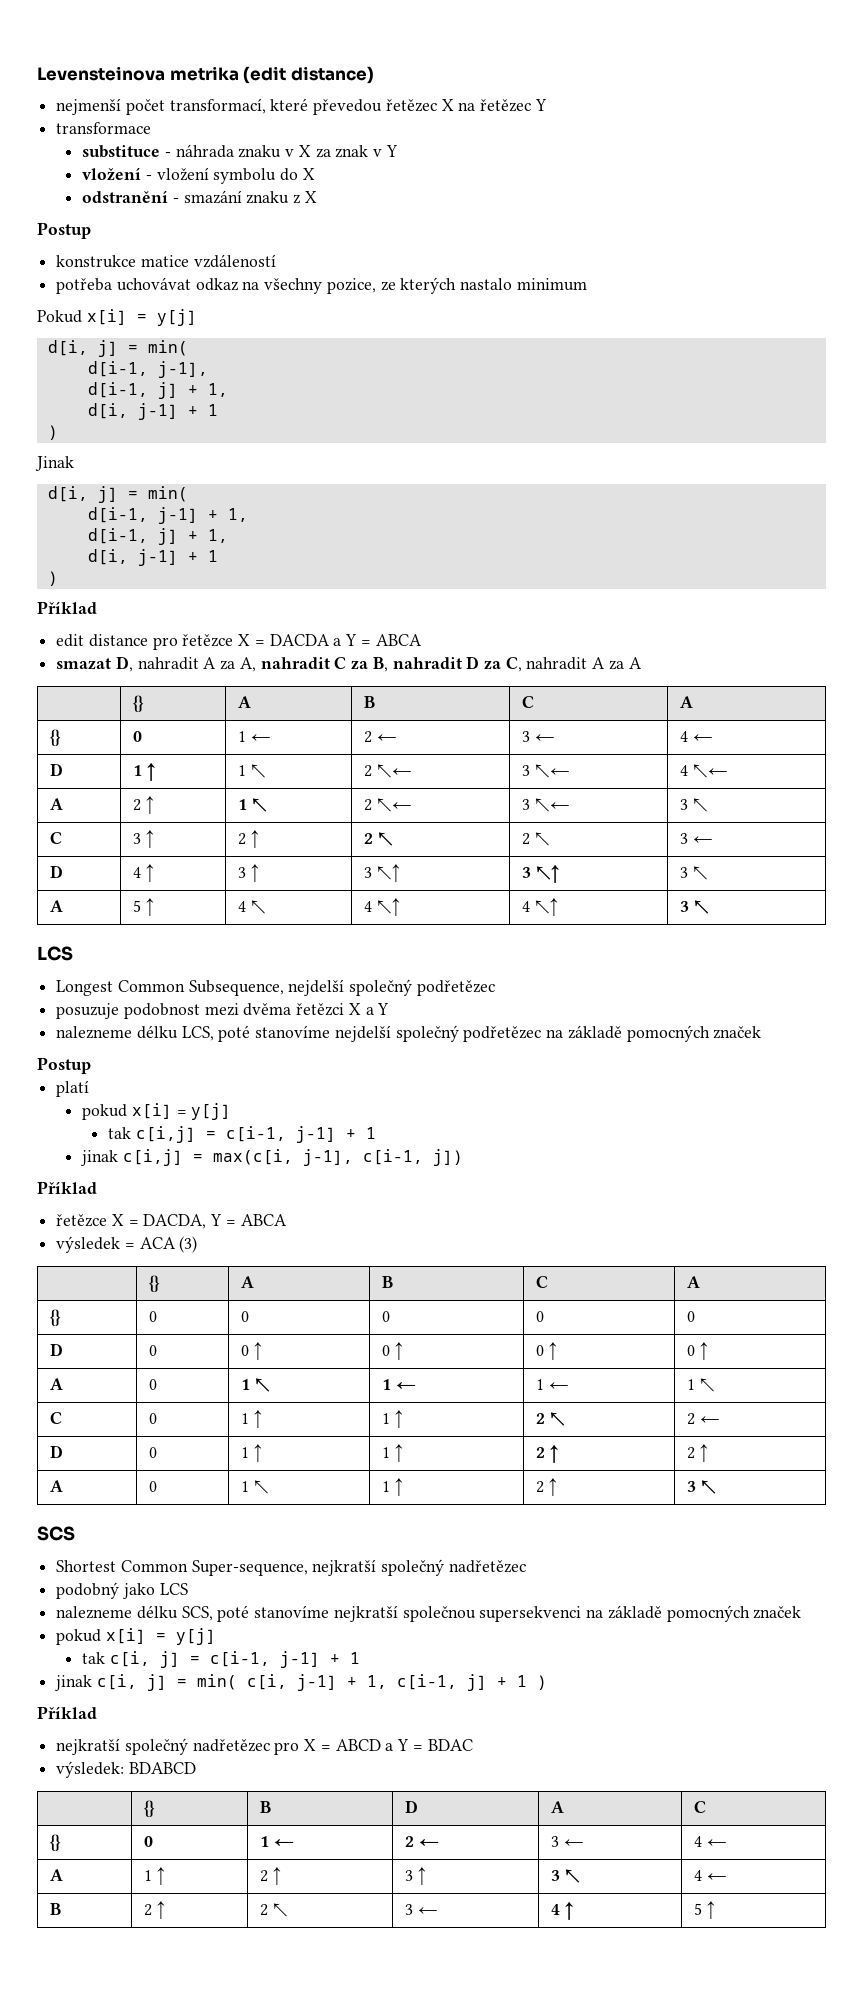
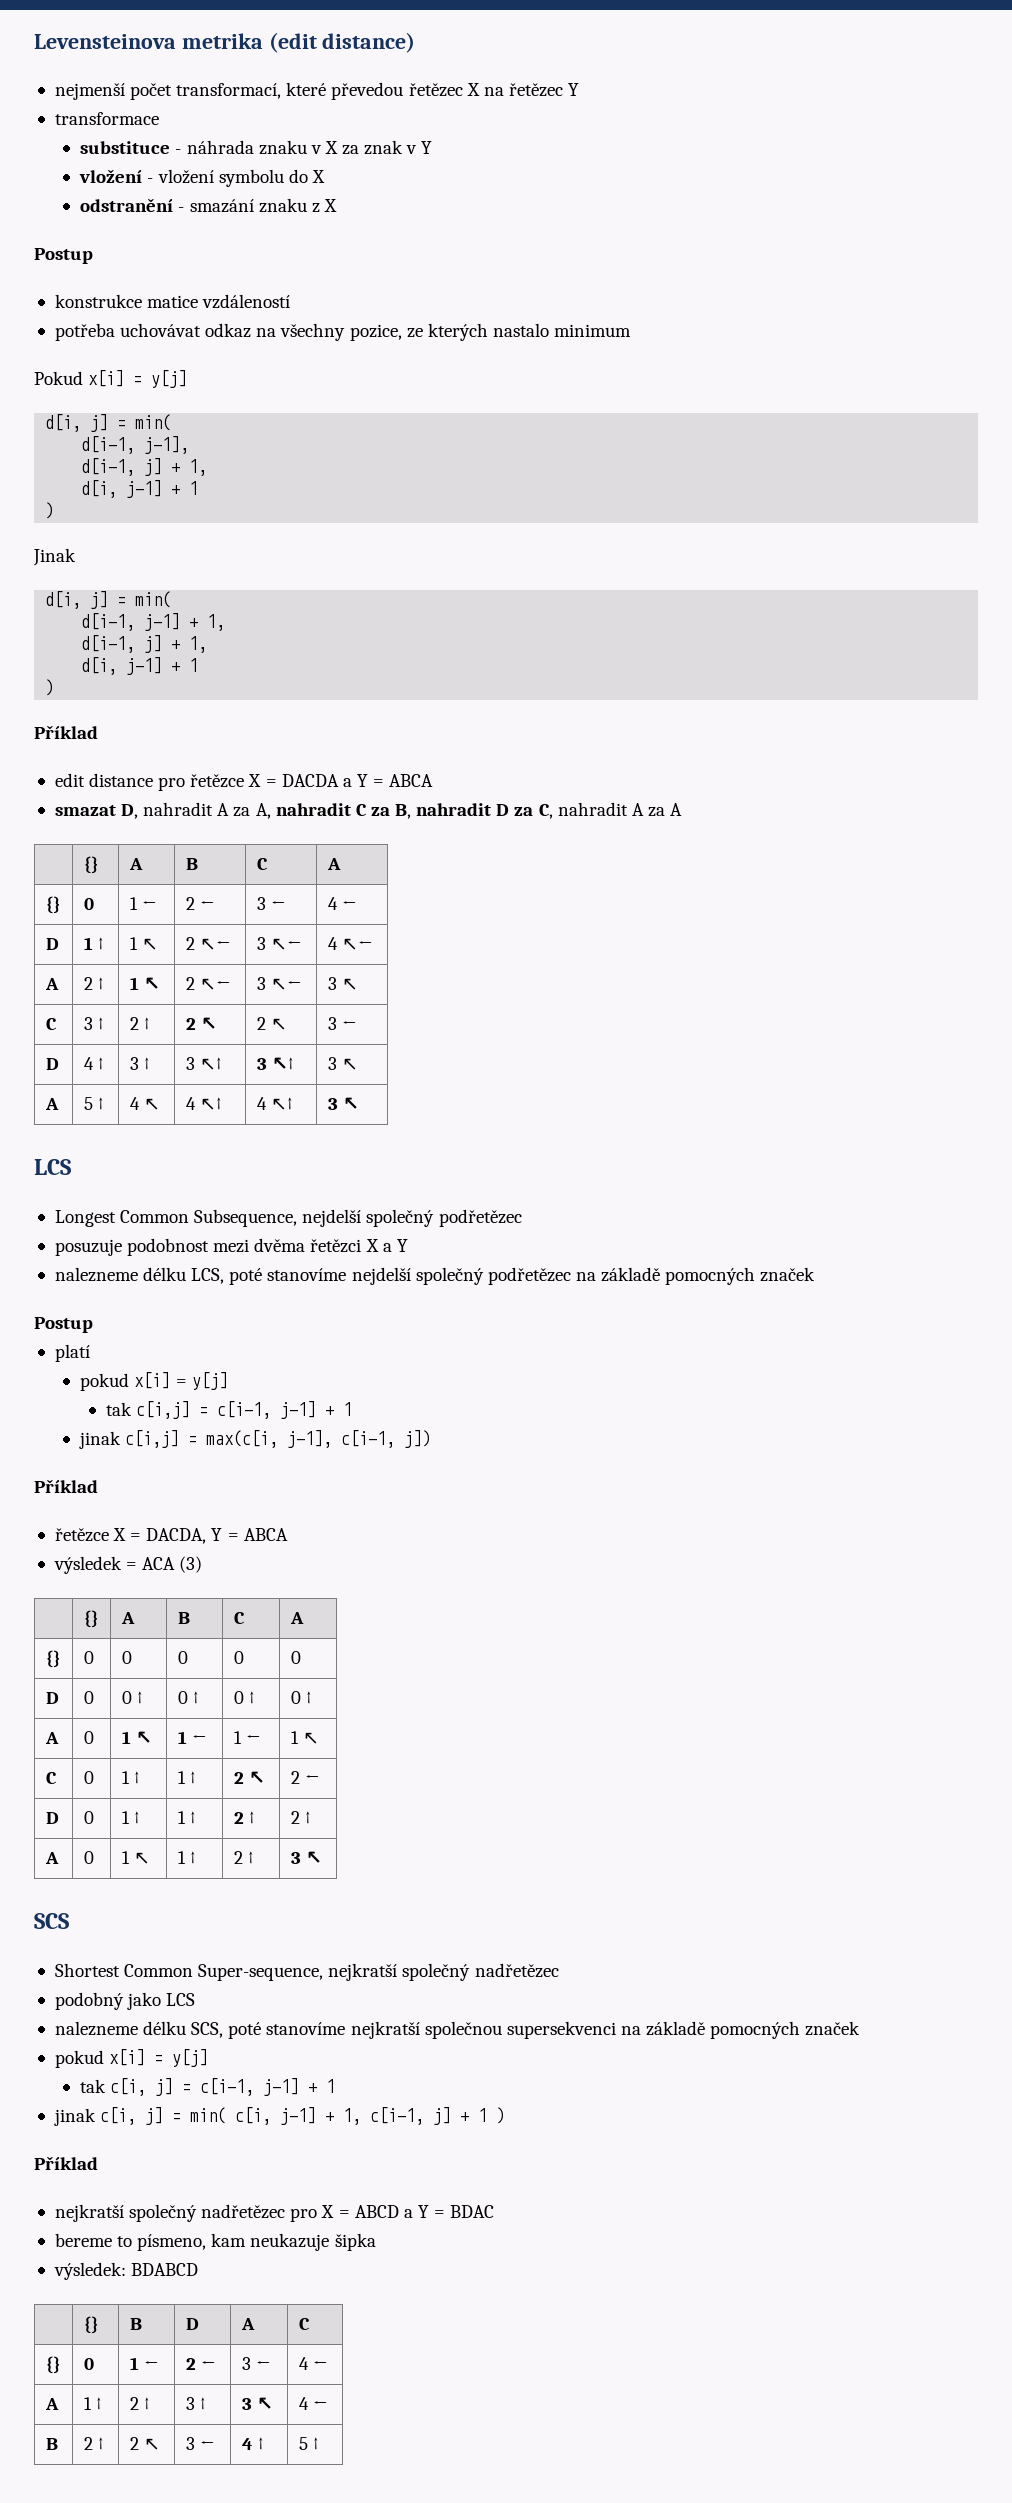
+ bereme to písmeno, kam neukazuje šipka

